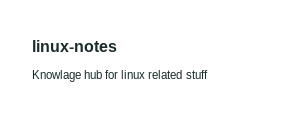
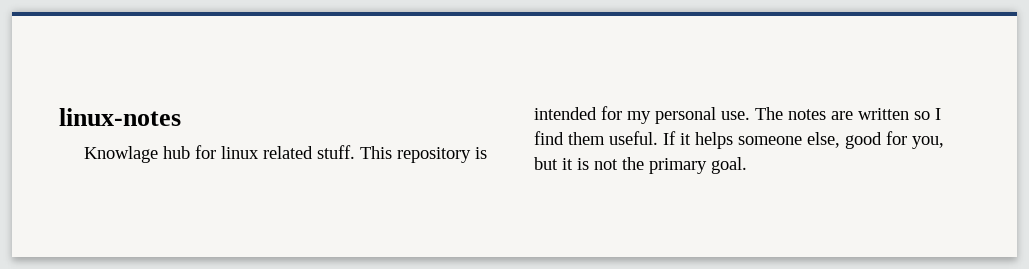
- Knowlage hub for linux related stuff
+ Knowlage hub for linux related stuff. This repository is intended for my personal use. The notes are written so I find them useful. If it helps someone else, good for you, but it is not the primary goal.

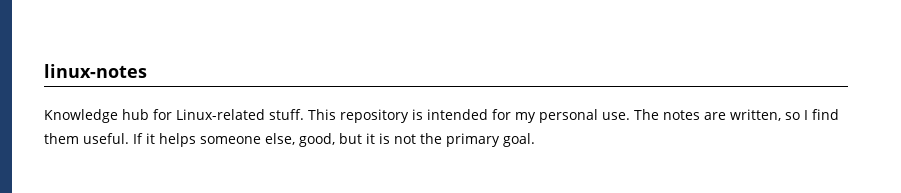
- Knowlage hub for linux related stuff.
+ Knowledge hub for Linux-related stuff.
- The notes are written so I find them useful.
+ The notes are written, so I find them useful.
- If it helps someone else, good for you, but it is not the primary goal.
+ If it helps someone else, good, but it is not the primary goal.

